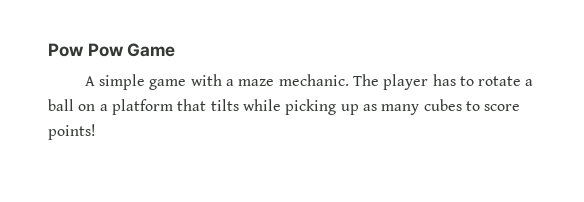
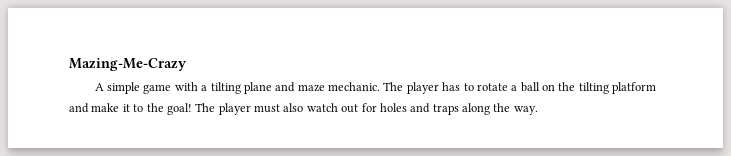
- Pow Pow Game
+ Mazing-Me-Crazy
- A simple game with a maze mechanic.
+ A simple game with a tilting plane and maze mechanic.
- The player has to rotate a ball on a platform that tilts while picking up as many cubes to score points!
+ The player has to rotate a ball on the tilting platform and make it to the goal! The player must also watch out for holes and traps along the way.

